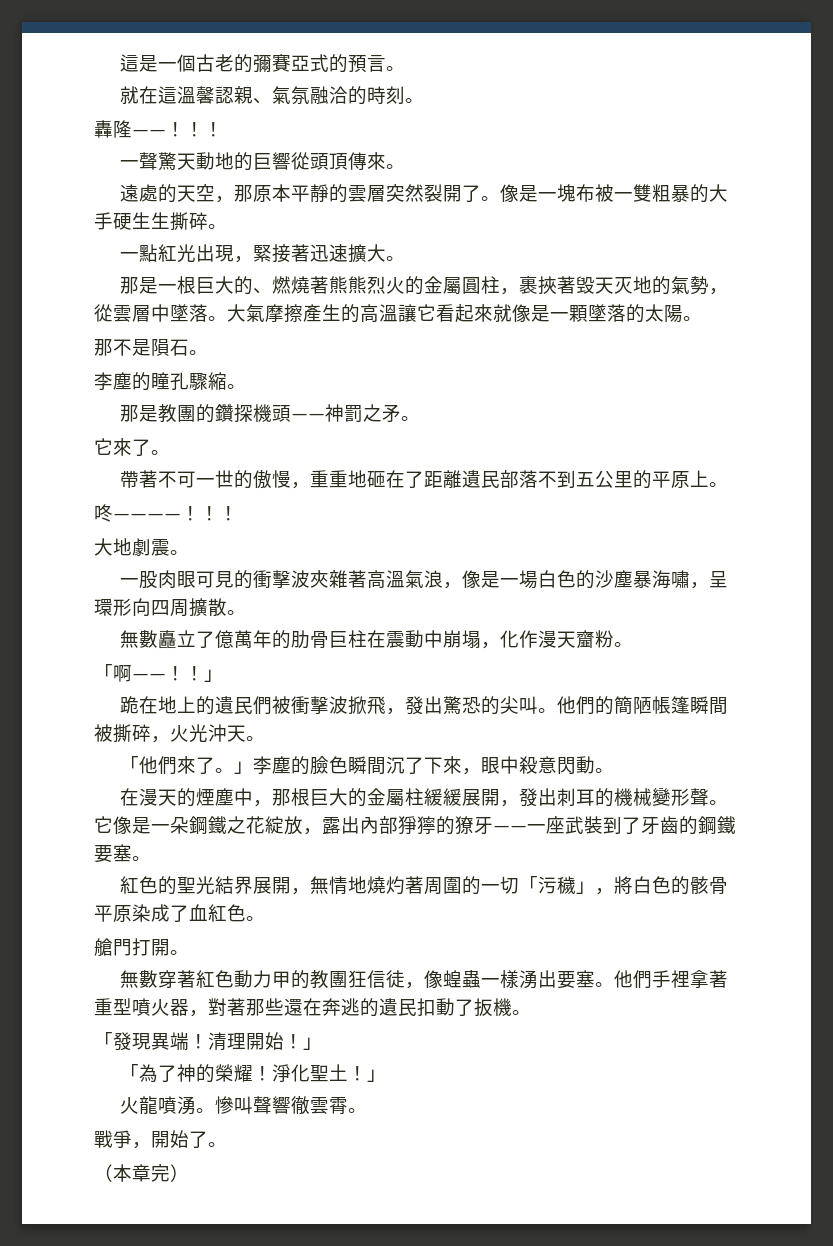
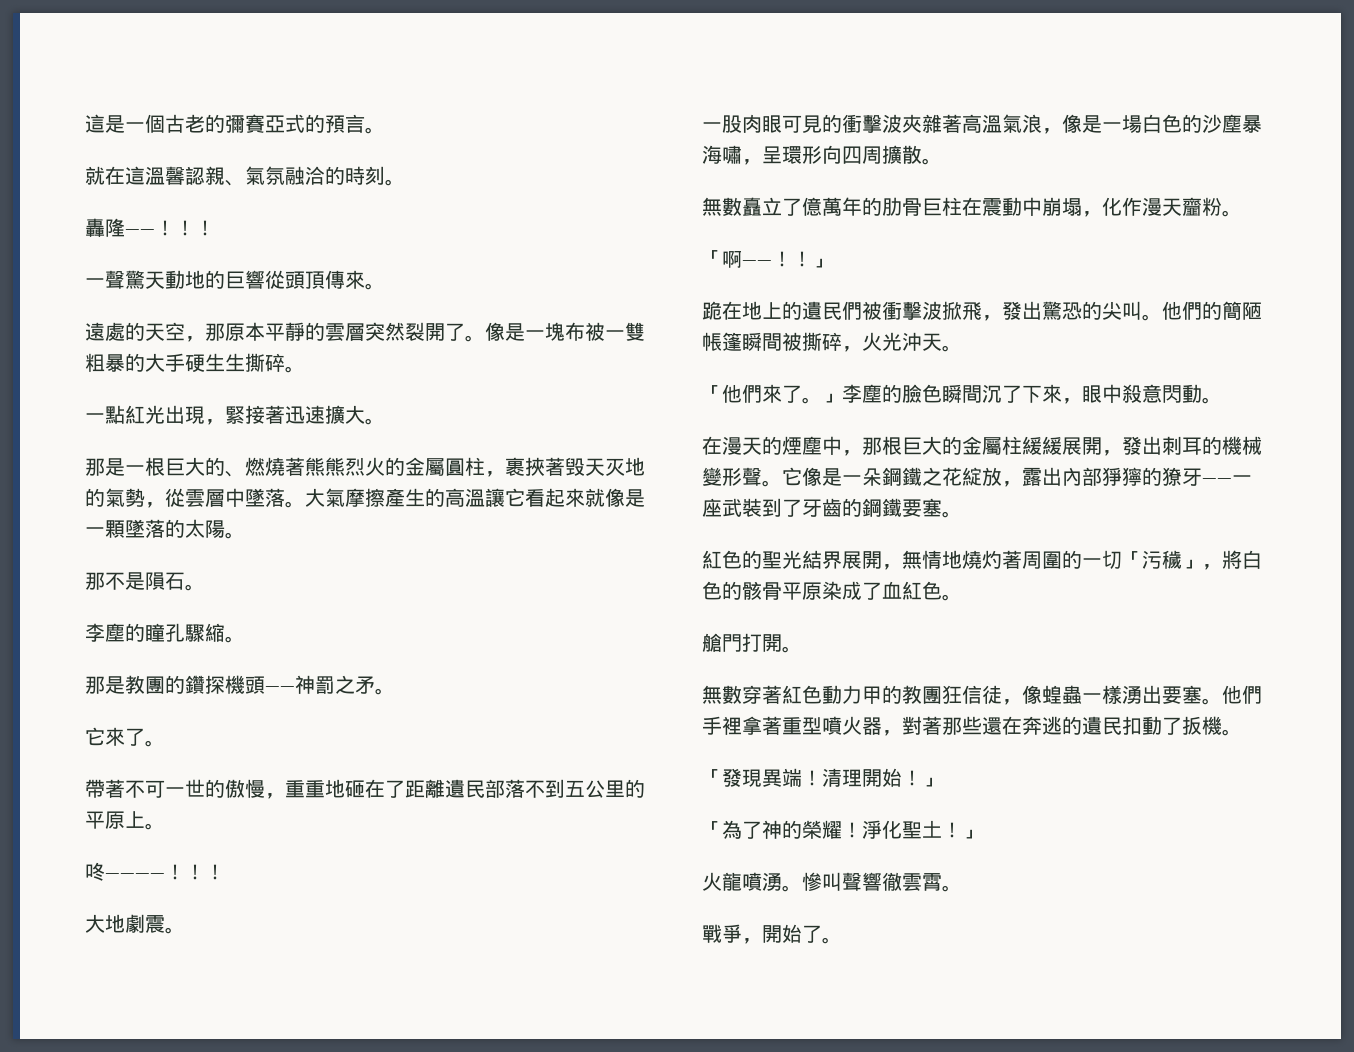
- （本章完）

